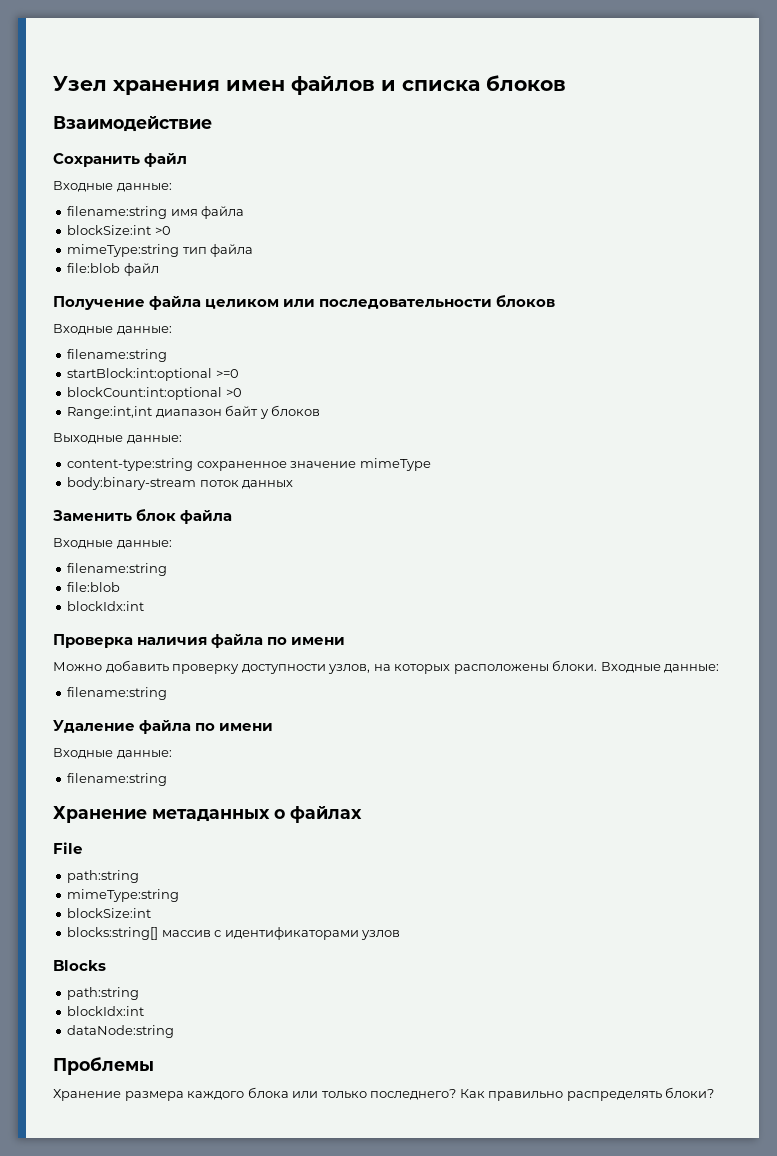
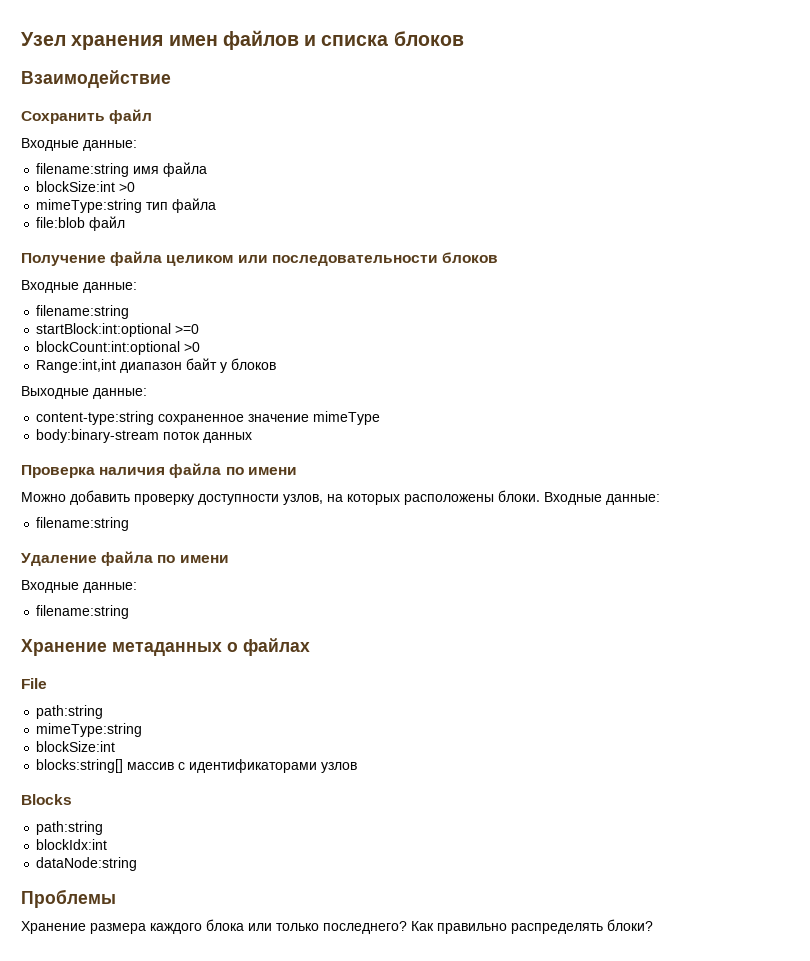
- Заменить блок файла
- Входные данные:
- filename:string
- file:blob
- blockIdx:int

